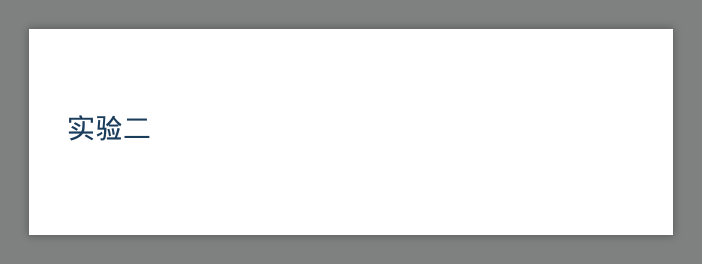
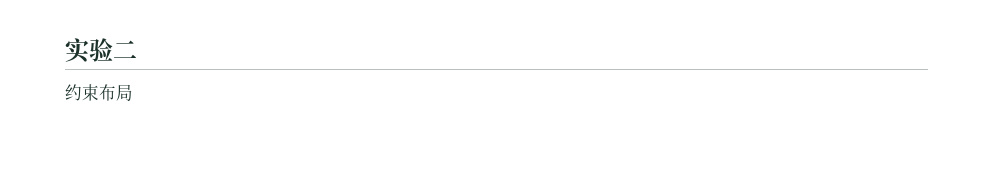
+ 约束布局

